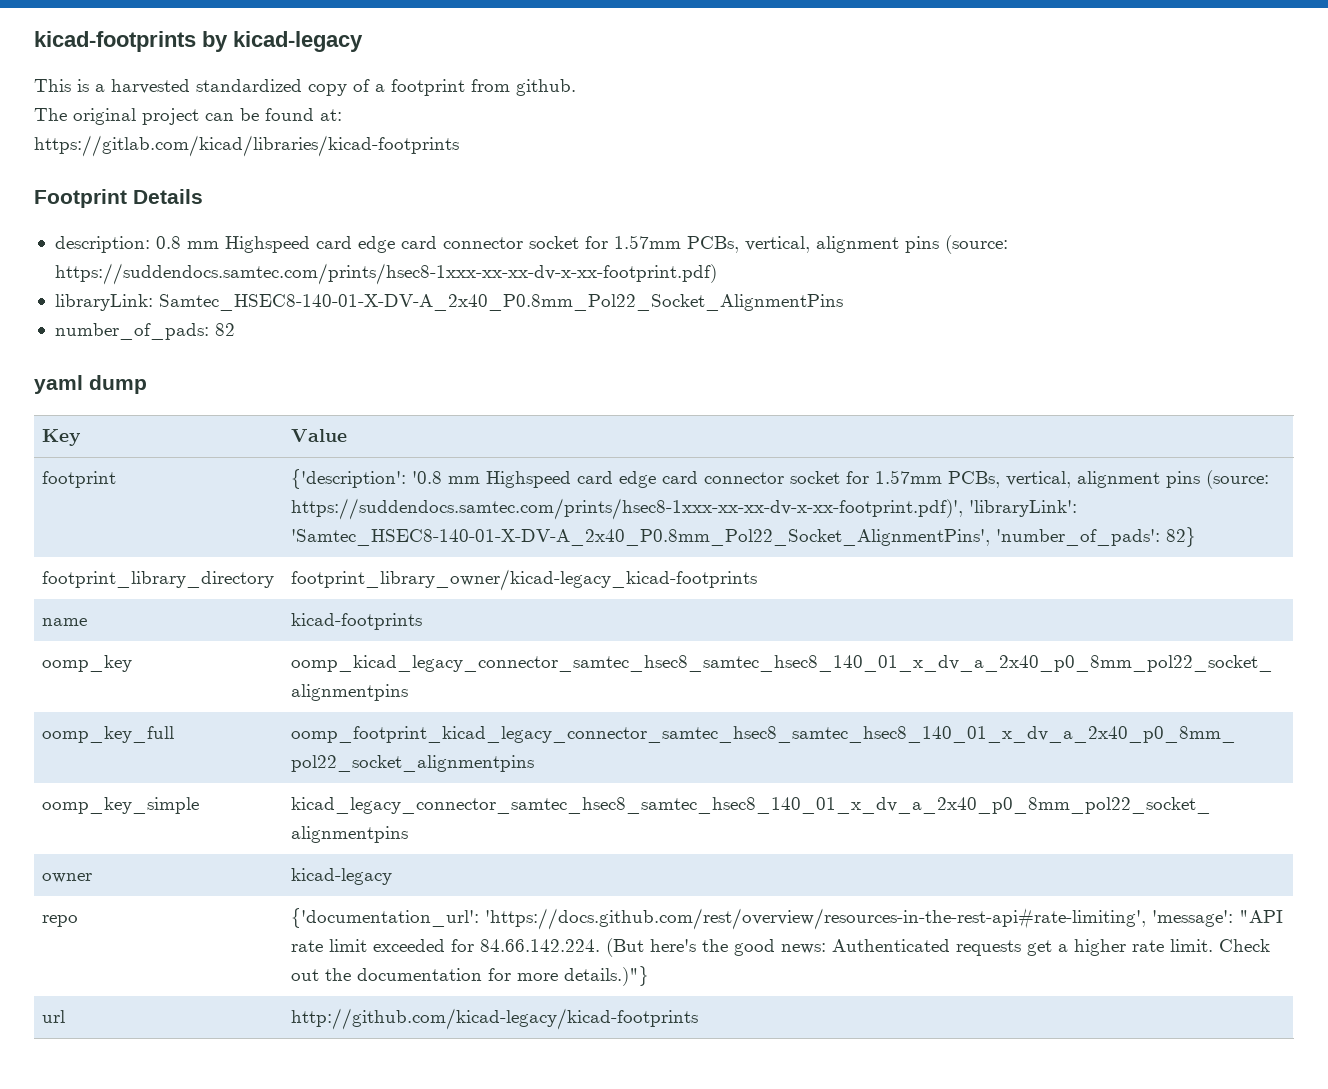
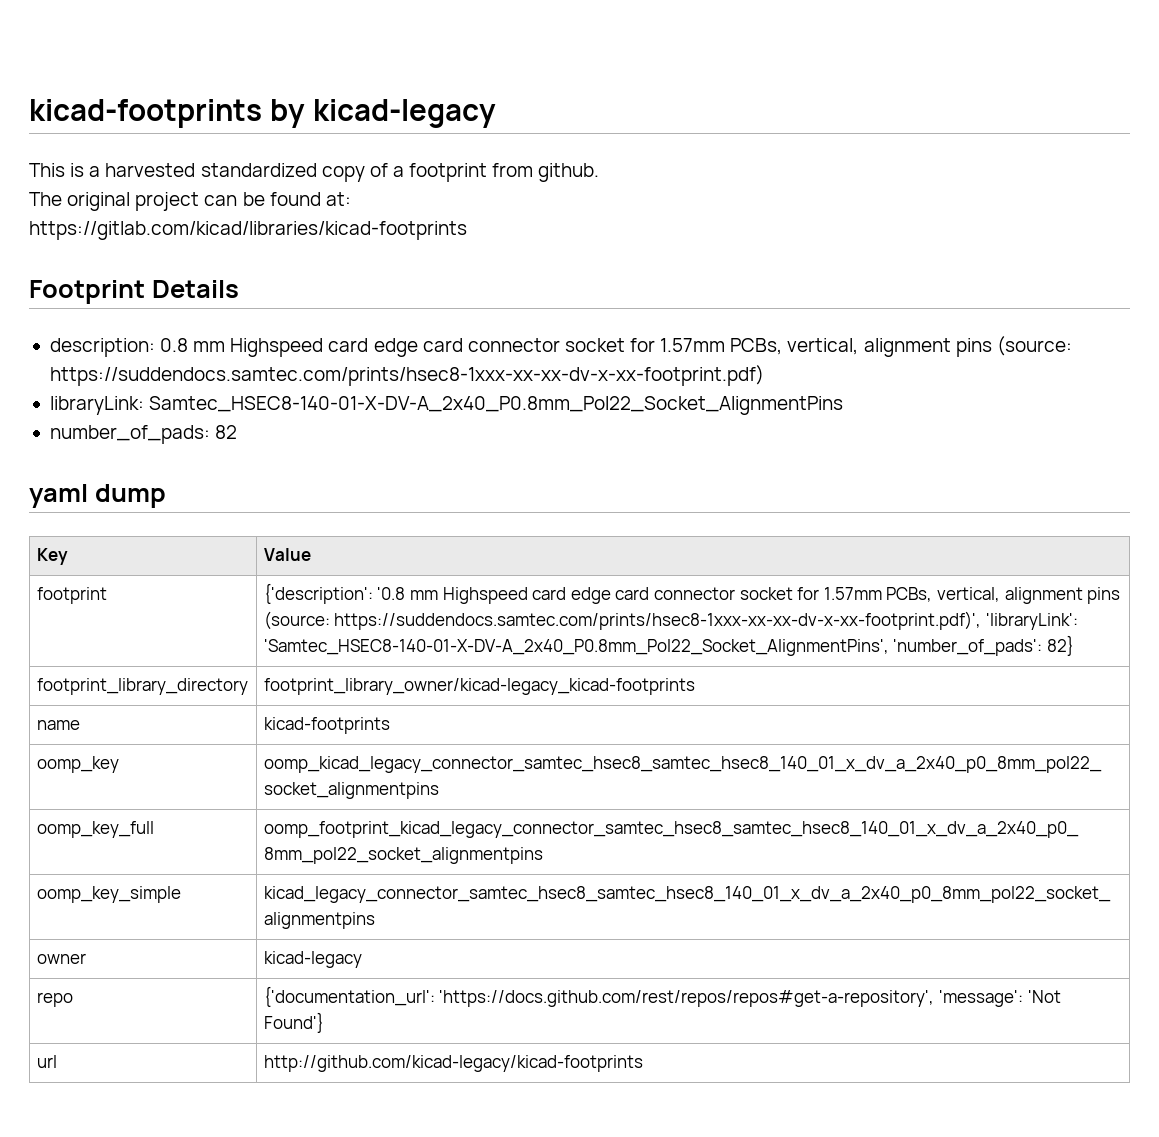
- repo | {'documentation_url': 'https://docs.github.com/rest/overview/resources-in-the-rest-api#rate-limiting', 'message': "API rate limit exceeded for 84.66.142.224. (But here's the good news: Authenticated requests get a higher rate limit. Check out the documentation for more details.)"}
+ repo | {'documentation_url': 'https://docs.github.com/rest/repos/repos#get-a-repository', 'message': 'Not Found'}

